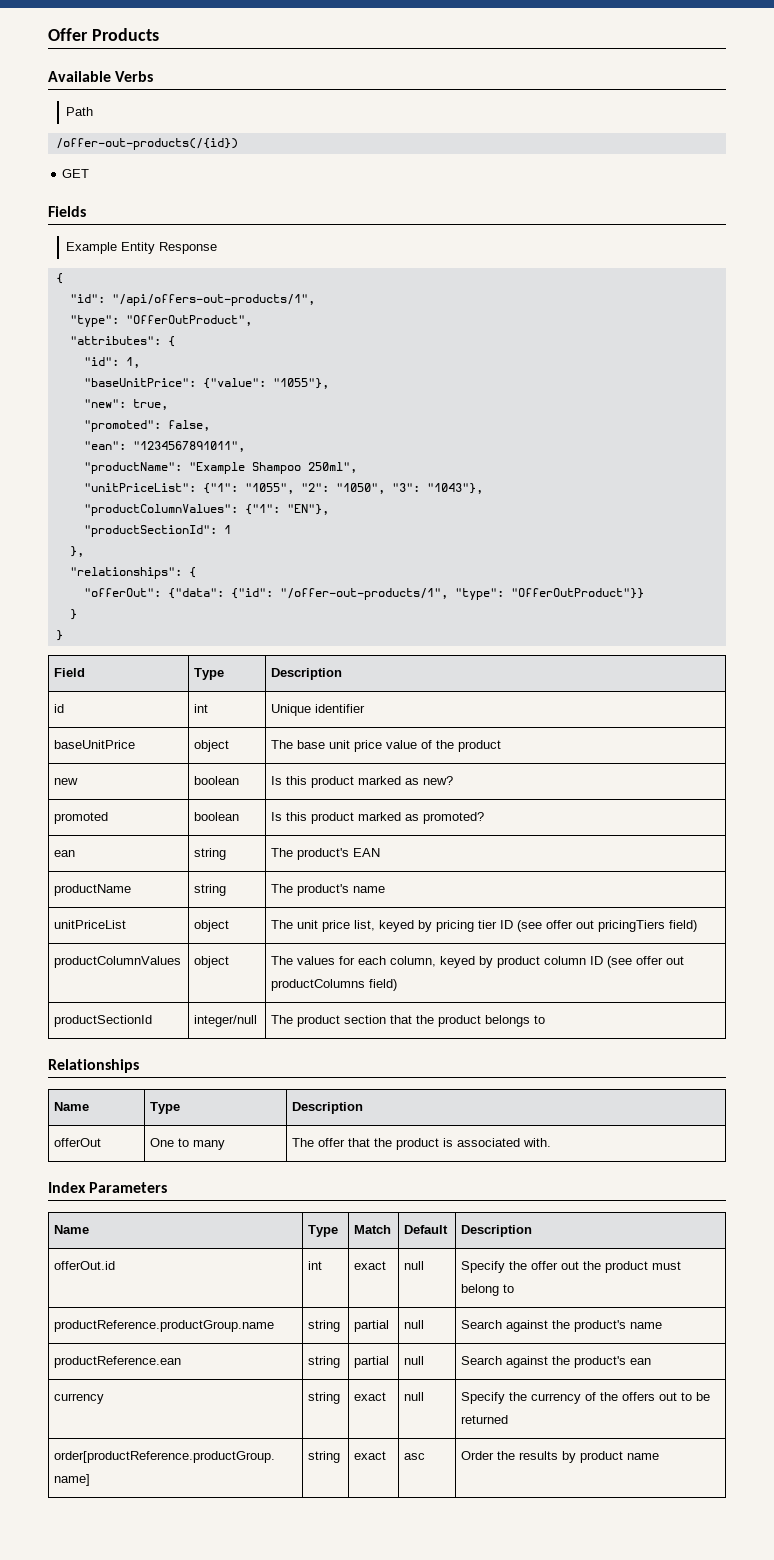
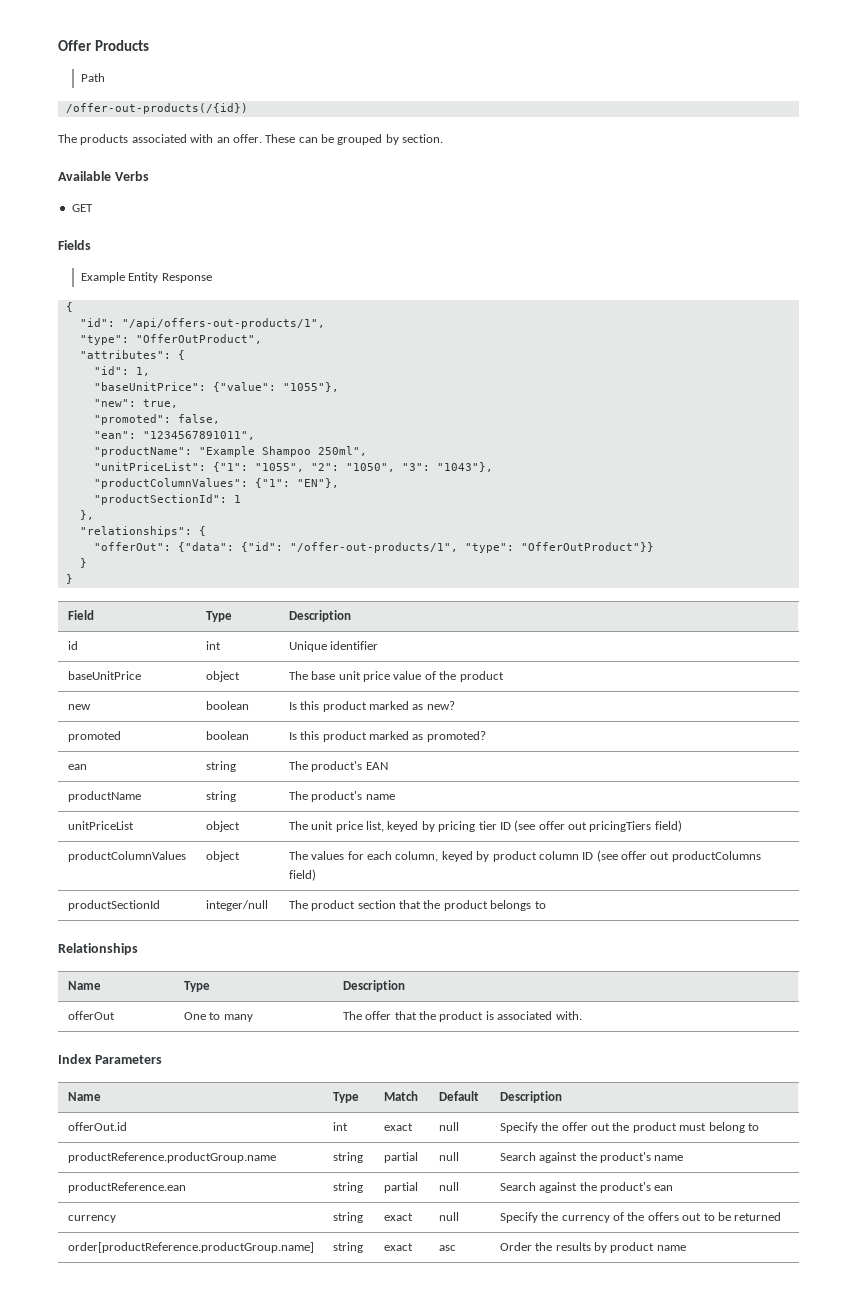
- Available Verbs
+ The products associated with an offer. These can be grouped by section.
+ Available Verbs

